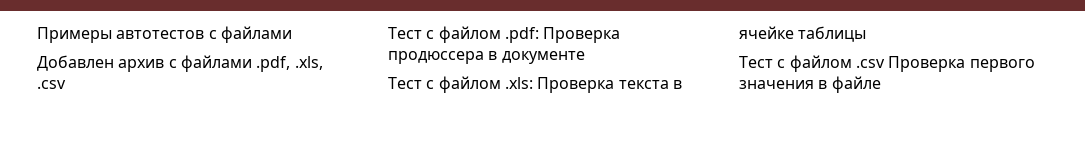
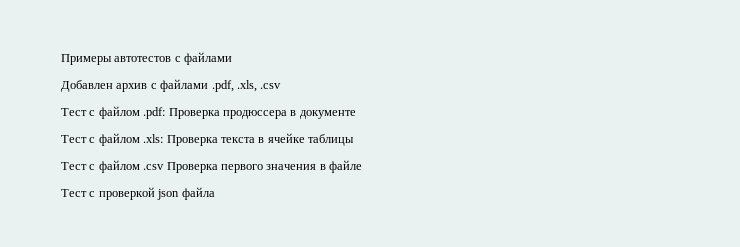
+ Тест с проверкой json файла

